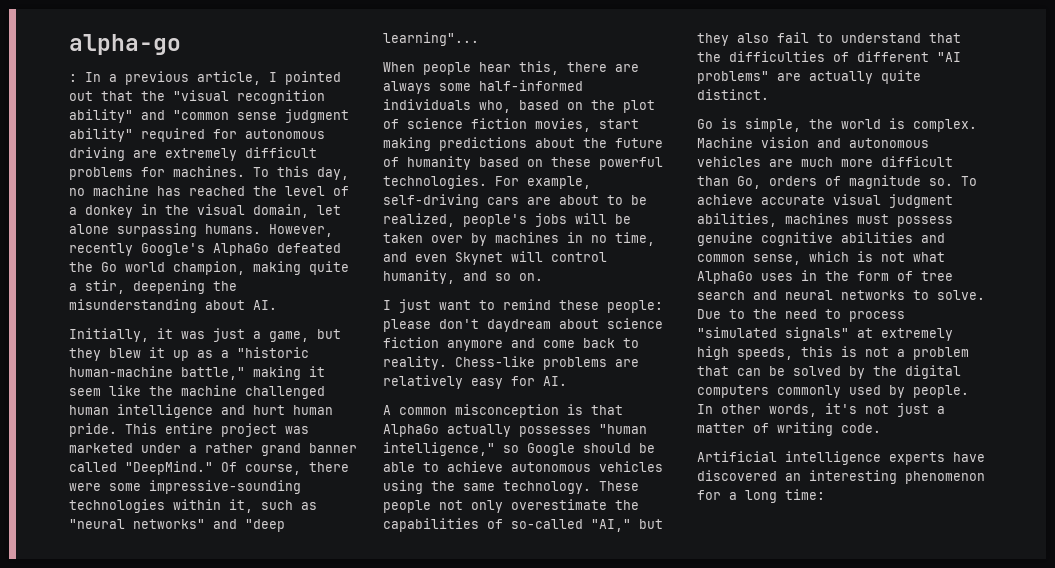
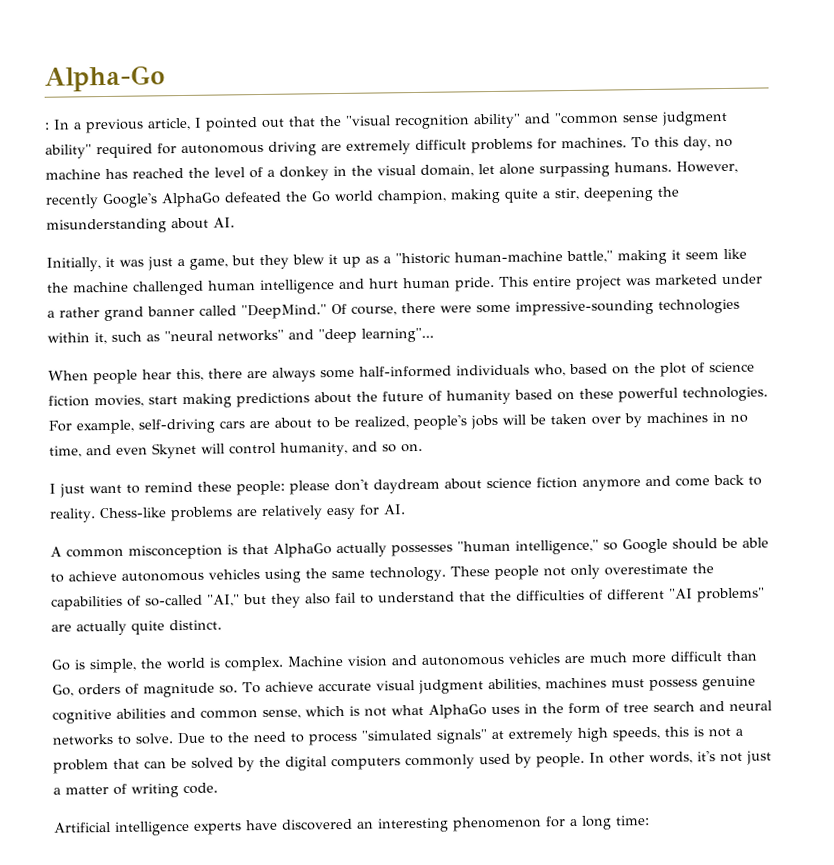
- alpha-go
+ Alpha-Go

